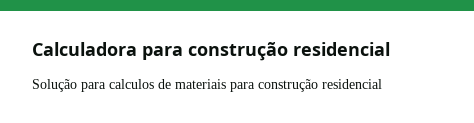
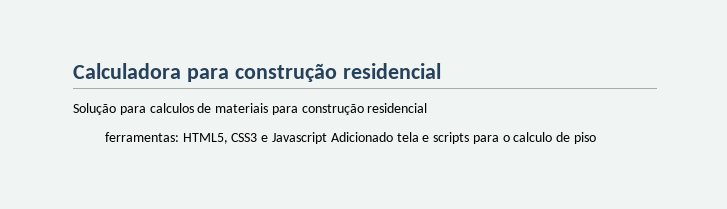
+ ferramentas: HTML5, CSS3 e Javascript Adicionado tela e scripts para o calculo de piso

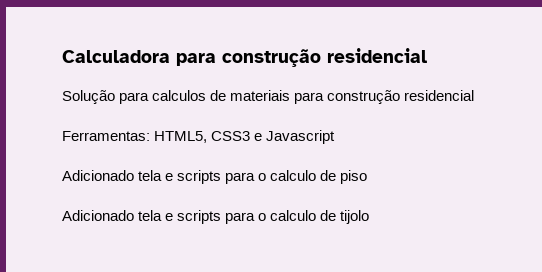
- ferramentas: HTML5, CSS3 e Javascript Adicionado tela e scripts para o calculo de piso
+ Ferramentas: HTML5, CSS3 e Javascript
+ Adicionado tela e scripts para o calculo de piso
+ Adicionado tela e scripts para o calculo de tijolo

